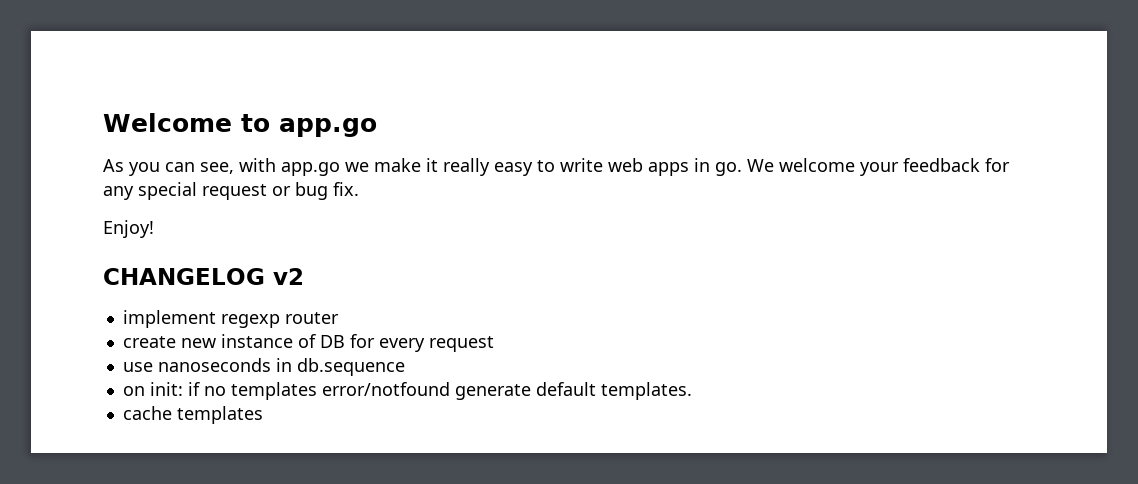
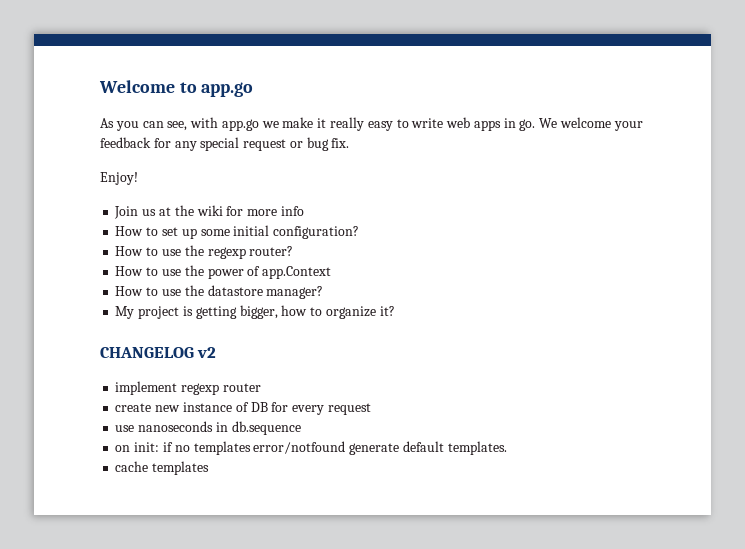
+ Join us at the wiki for more info
+ How to set up some initial configuration?
+ How to use the regexp router?
+ How to use the power of app.Context
+ How to use the datastore manager?
+ My project is getting bigger, how to organize it?

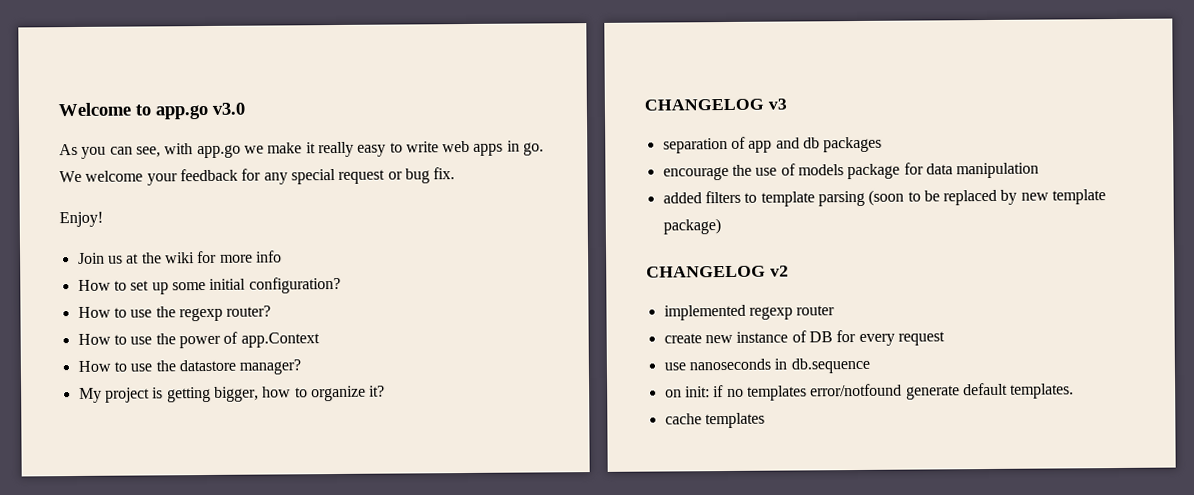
- Welcome to app.go
+ Welcome to app.go v3.0
+ CHANGELOG v3
+ separation of app and db packages
+ encourage the use of models package for data manipulation
+ added filters to template parsing (soon to be replaced by new template package)
- implement regexp router
+ implemented regexp router

